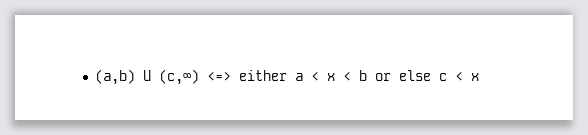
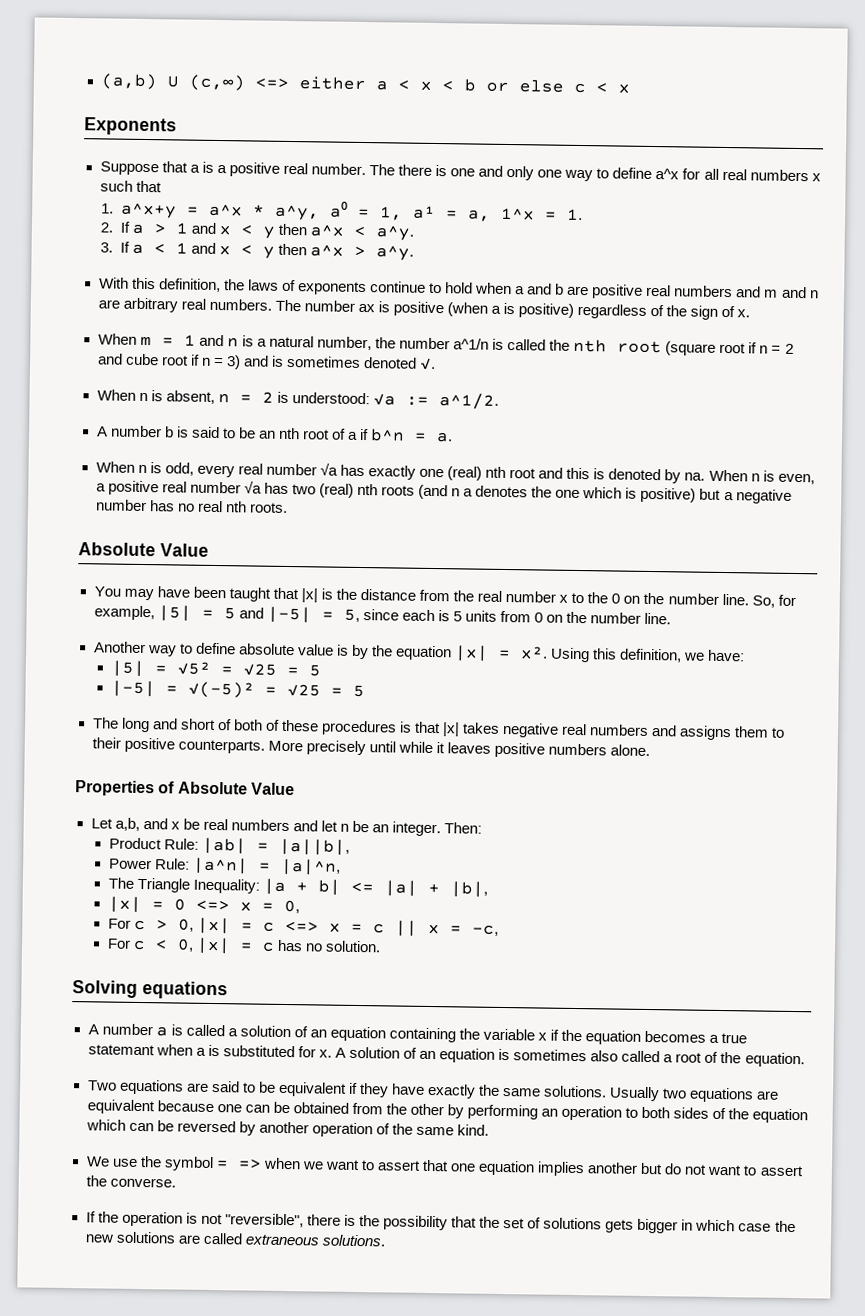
+ Exponents
+ Suppose that a is a positive real number. The there is one and only one way to define a^x for all real numbers x such that
+ 1. a^x+y = a^x * a^y, a⁰ = 1, a¹ = a, 1^x = 1.
+ 2. If a > 1 and x < y then a^x < a^y.
+ 3. If a < 1 and x < y then a^x > a^y.
+ With this definition, the laws of exponents continue to hold when a and b are positive real numbers and m and n are arbitrary real numbers. The number ax is positive (when a is positive) regardless of the sign of x.
+ When m = 1 and n is a natural number, the number a^1/n is called the nth root (square root if n = 2 and cube root if n = 3) and is sometimes denoted √.
+ When n is absent, n = 2 is understood: √a := a^1/2.
+ A number b is said to be an nth root of a if b^n = a.
+ When n is odd, every real number √a has exactly one (real) nth root and this is denoted by na. When n is even, a positive real number √a has two (real) nth roots (and n a denotes the one which is positive) but a negative number has no real nth roots.
+ Absolute Value
+ You may have been taught that |x| is the distance from the real number x to the 0 on the number line. So, for example, |5| = 5 and |-5| = 5, since each is 5 units from 0 on the number line.
+ Another way to define absolute value is by the equation |x| = x². Using this definition, we have:
+ |5| = √5² = √25 = 5
+ |-5| = √(-5)² = √25 = 5
+ The long and short of both of these procedures is that |x| takes negative real numbers and assigns them to their positive counterparts. More precisely until while it leaves positive numbers alone.
+ Properties of Absolute Value
+ Let a,b, and x be real numbers and let n be an integer. Then:
+ Product Rule: |ab| = |a||b|,
+ Power Rule: |a^n| = |a|^n,
+ The Triangle Inequality: |a + b| <= |a| + |b|,
+ |x| = 0 <=> x = 0,
+ For c > 0, |x| = c <=> x = c || x = -c,
+ For c < 0, |x| = c has no solution.
+ Solving equations
+ A number a is called a solution of an equation containing the variable x if the equation becomes a true statemant when a is substituted for x. A solution of an equation is sometimes also called a root of the equation.
+ Two equations are said to be equivalent if they have exactly the same solutions. Usually two equations are equivalent because one can be obtained from the other by performing an operation to both sides of the equation which can be reversed by another operation of the same kind.
+ We use the symbol = => when we want to assert that one equation implies another but do not want to assert the converse.
+ If the operation is not "reversible", there is the possibility that the set of solutions gets bigger in which case the new solutions are called extraneous solutions.

